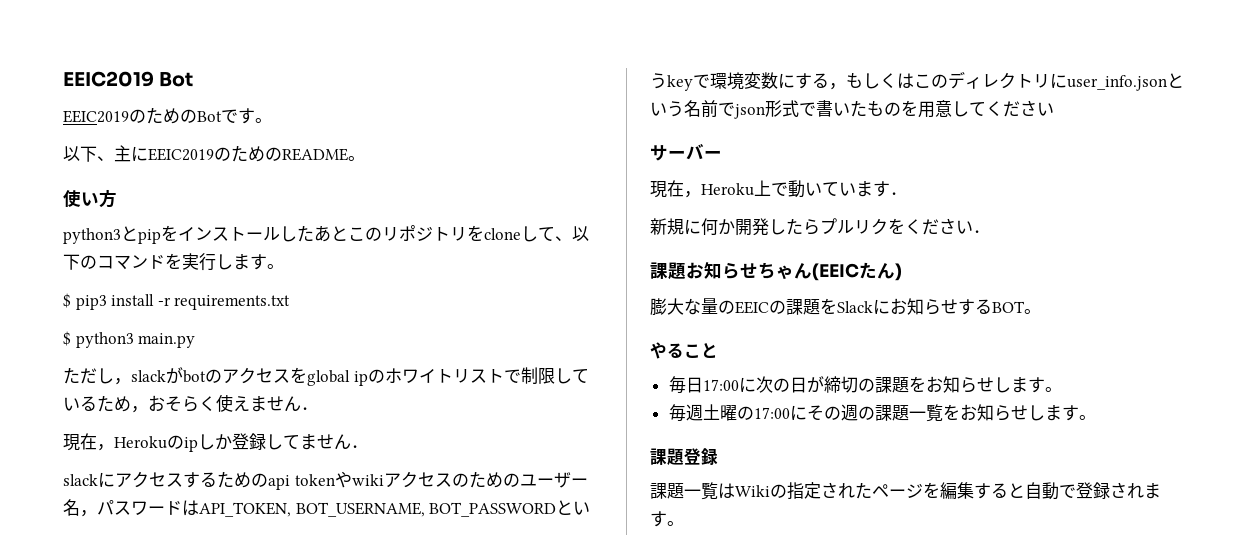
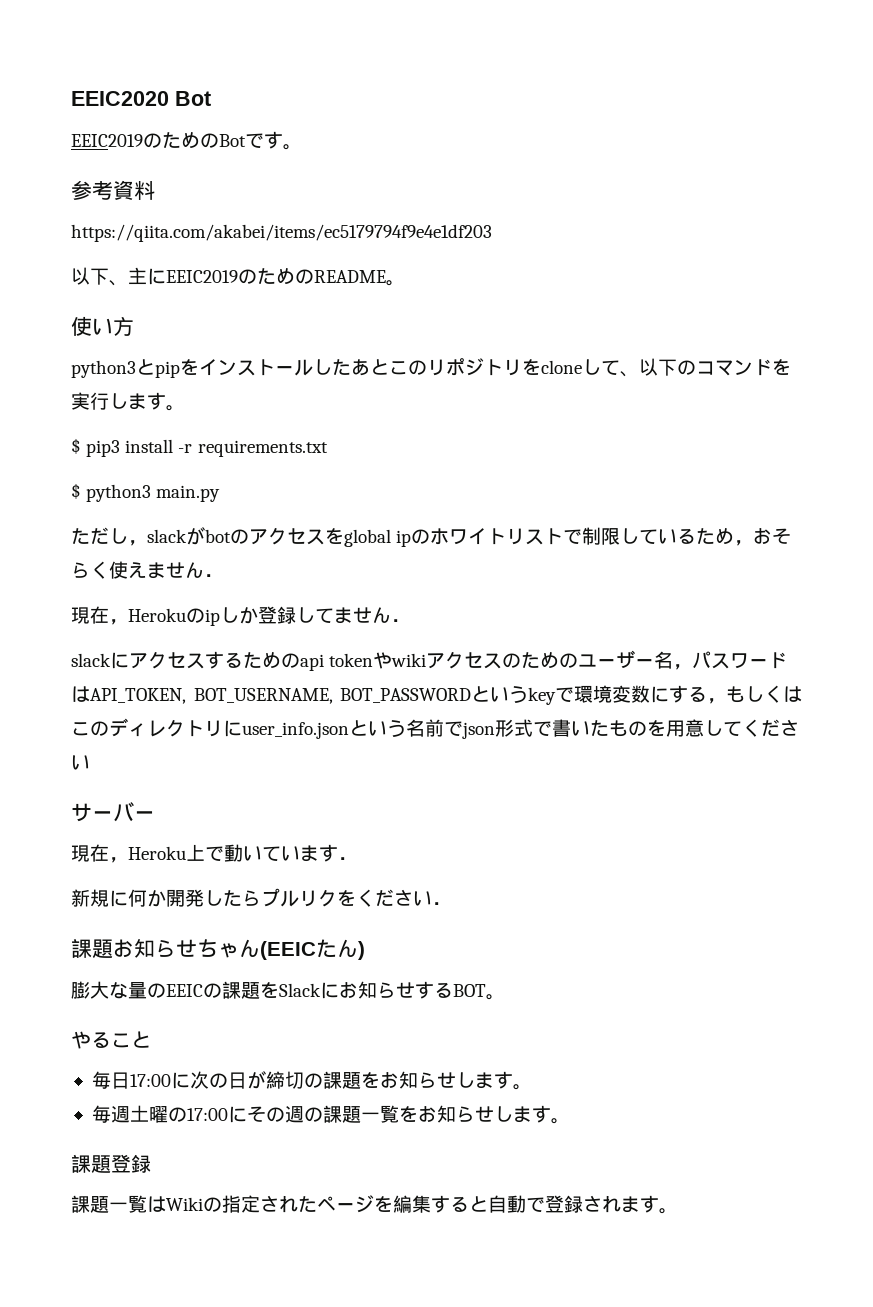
- EEIC2019 Bot
+ EEIC2020 Bot
+ 参考資料
+ https://qiita.com/akabei/items/ec5179794f9e4e1df203

